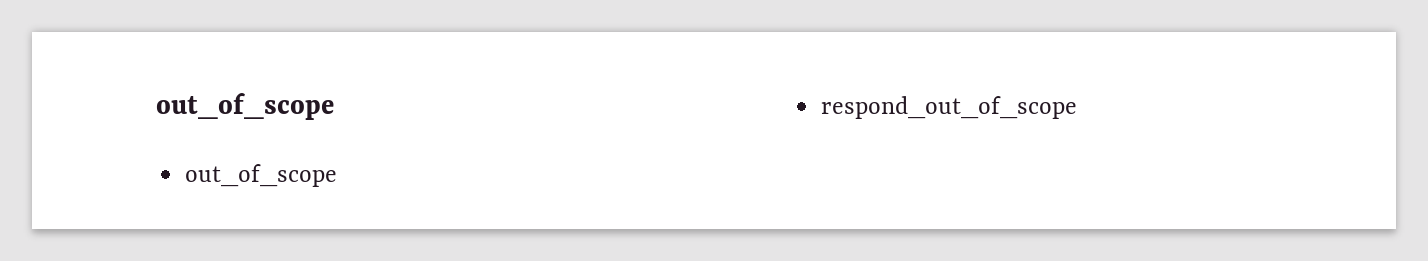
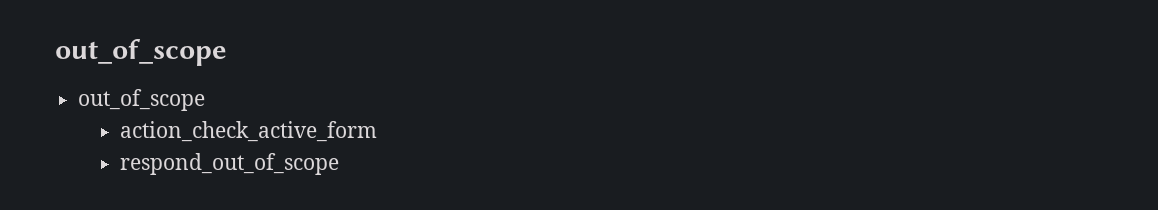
+ action_check_active_form

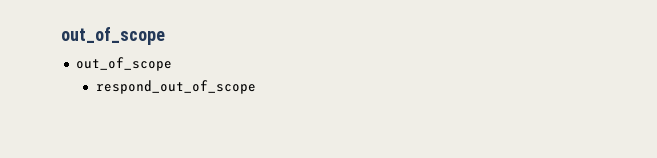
- action_check_active_form

